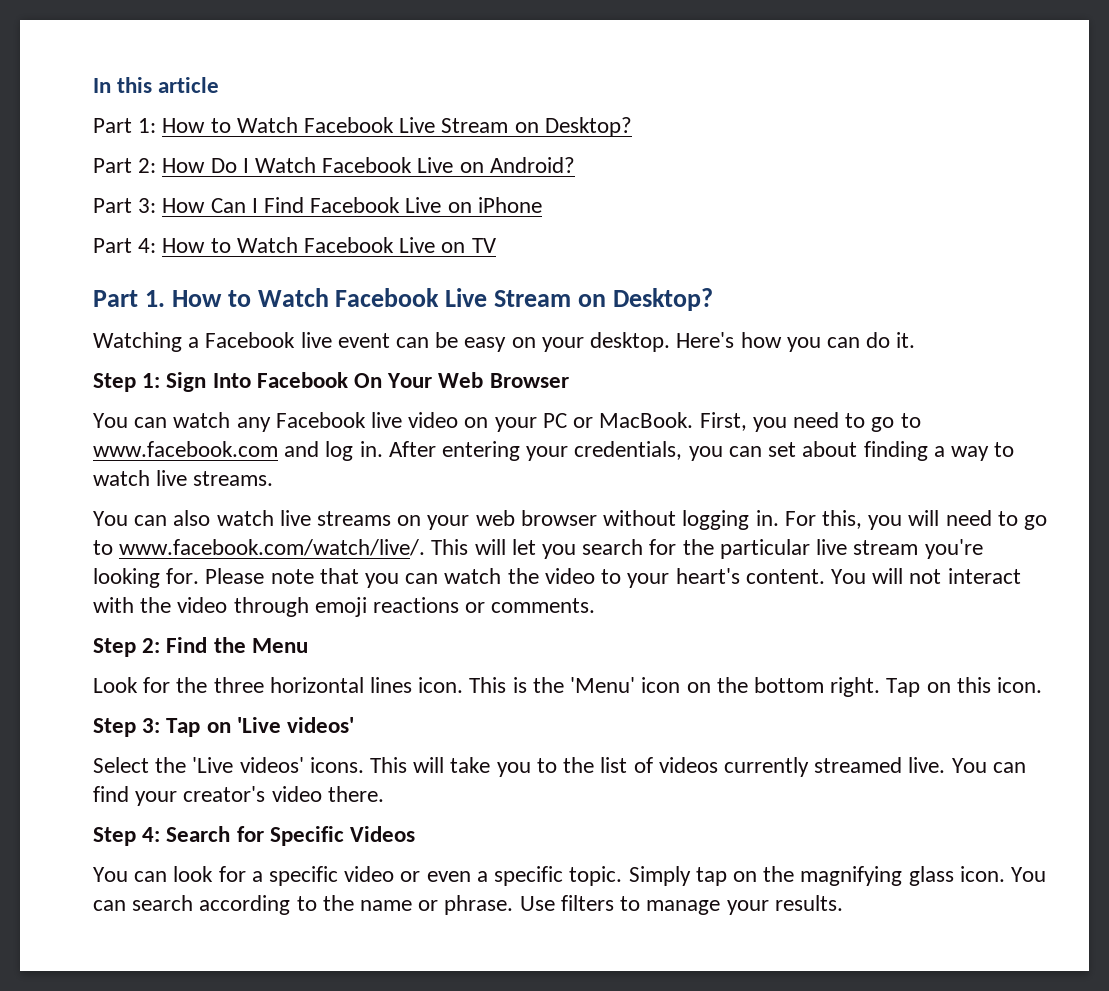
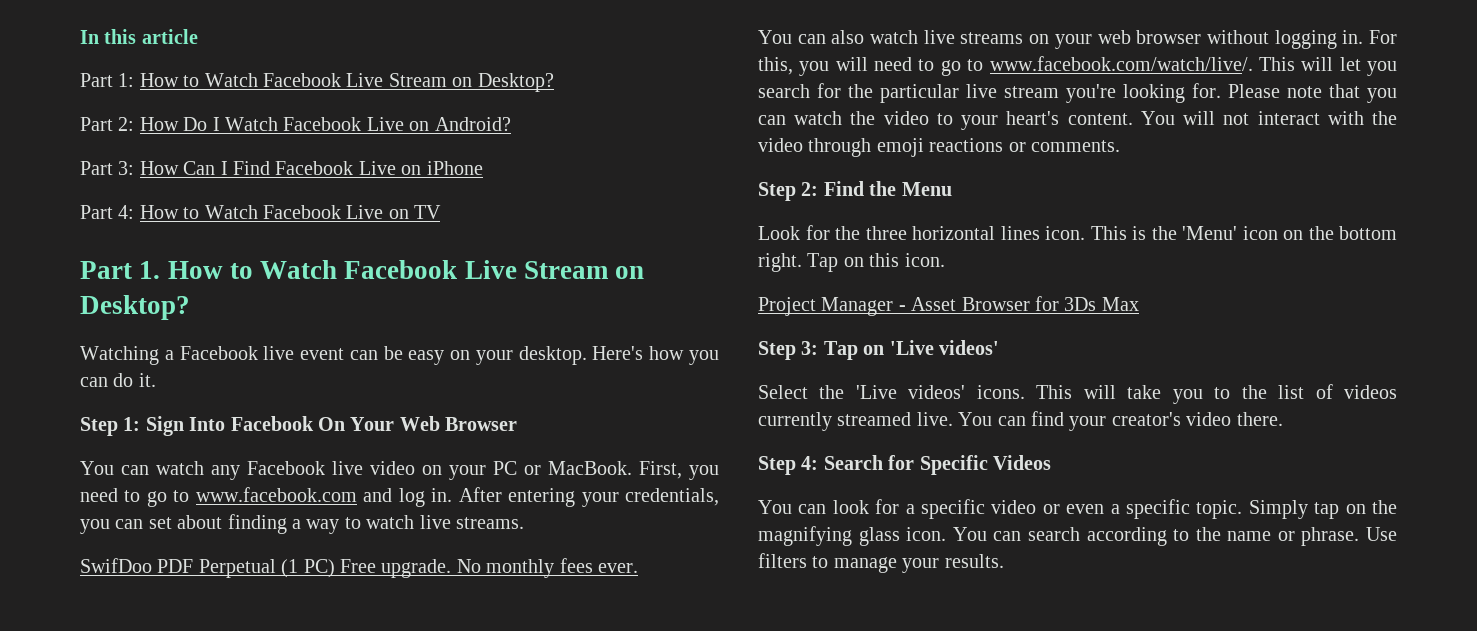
+ SwifDoo PDF Perpetual (1 PC) Free upgrade. No monthly fees ever.
+ Project Manager - Asset Browser for 3Ds Max

